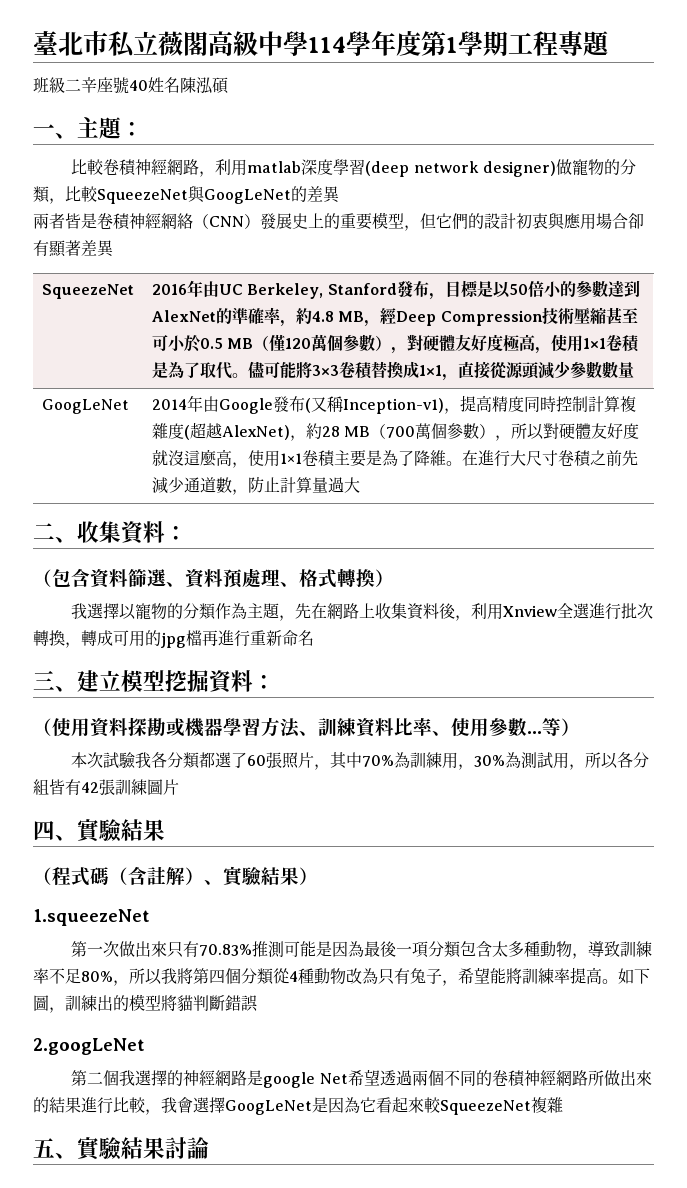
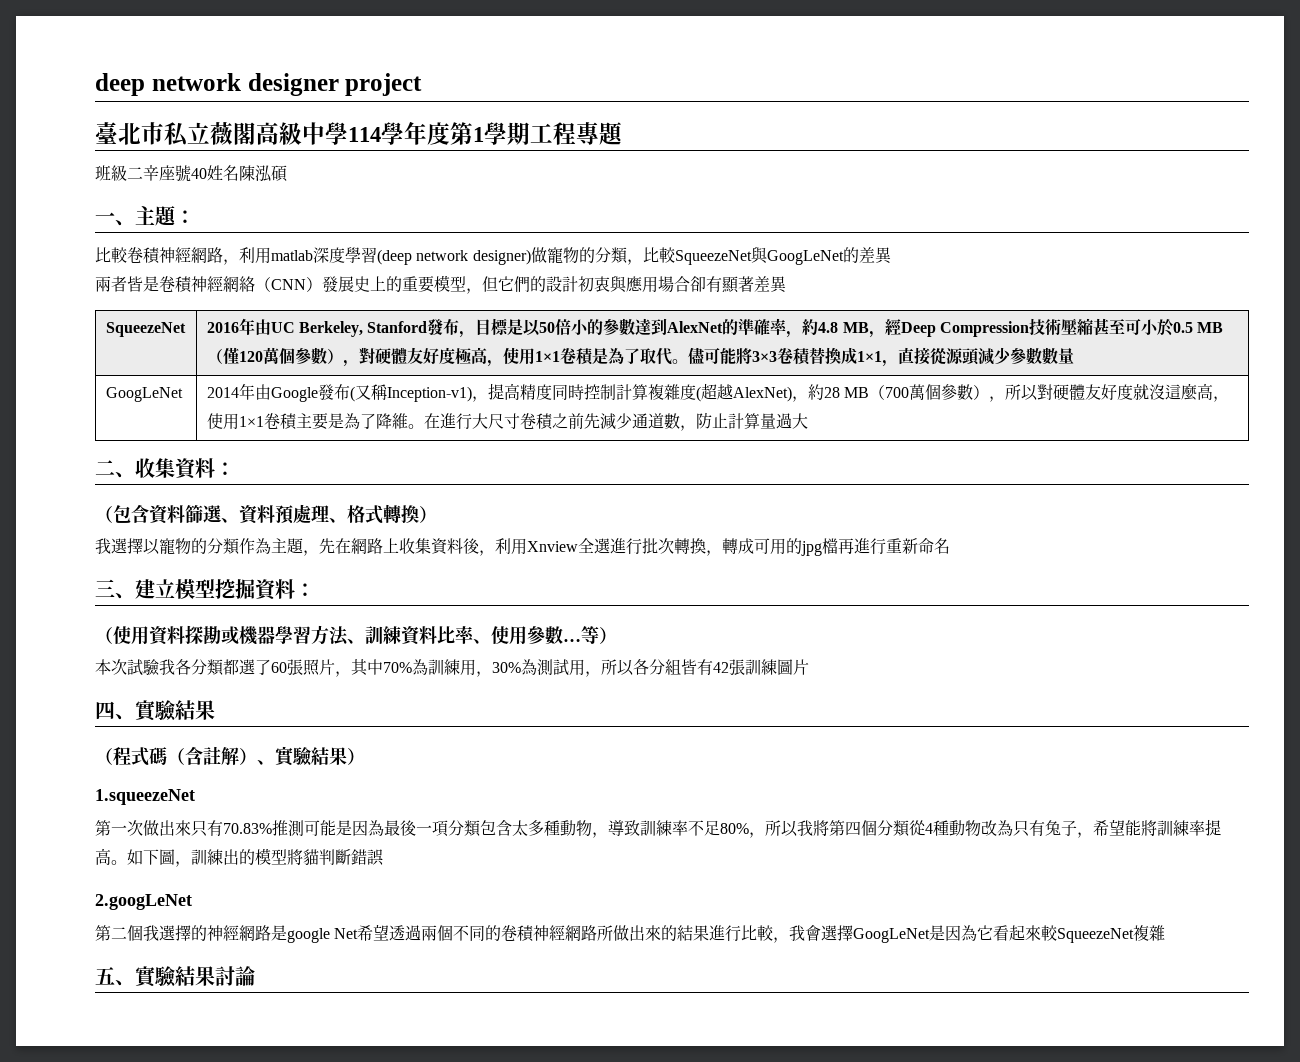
+ deep network designer project

